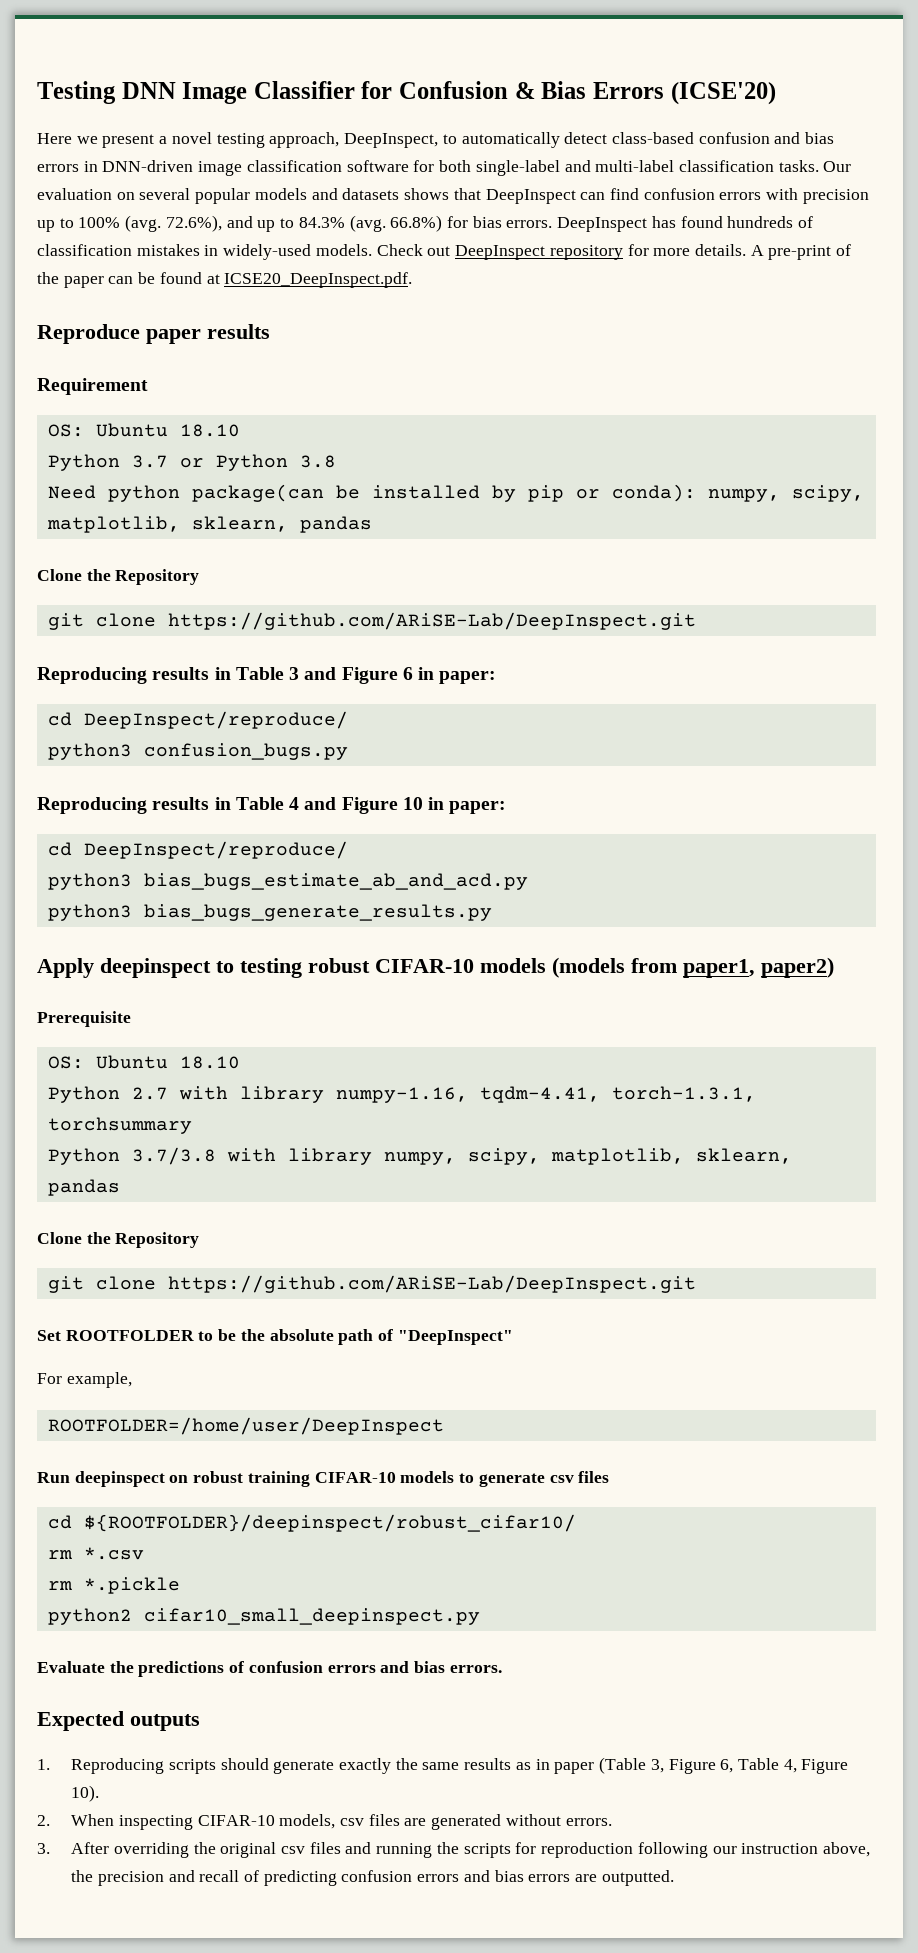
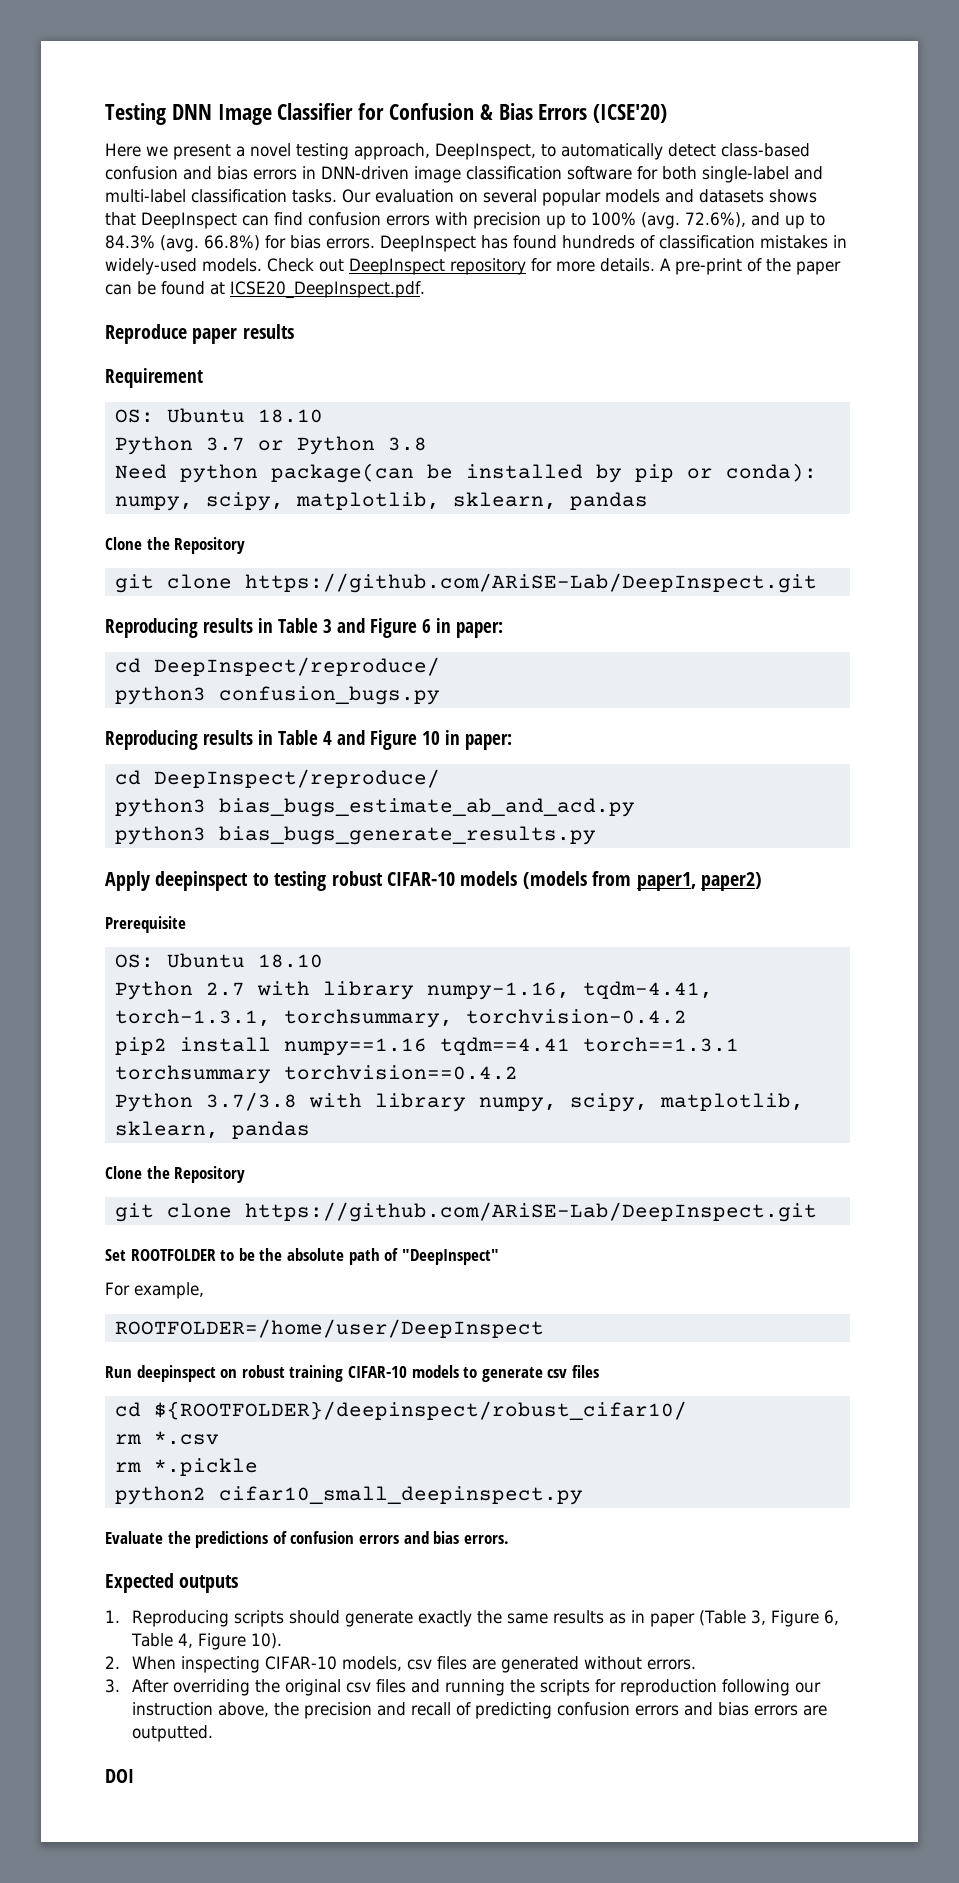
- Python 2.7 with library numpy-1.16, tqdm-4.41, torch-1.3.1, torchsummary
+ Python 2.7 with library numpy-1.16, tqdm-4.41, torch-1.3.1, torchsummary, torchvision-0.4.2
+ pip2 install numpy==1.16 tqdm==4.41 torch==1.3.1 torchsummary torchvision==0.4.2
+ DOI

